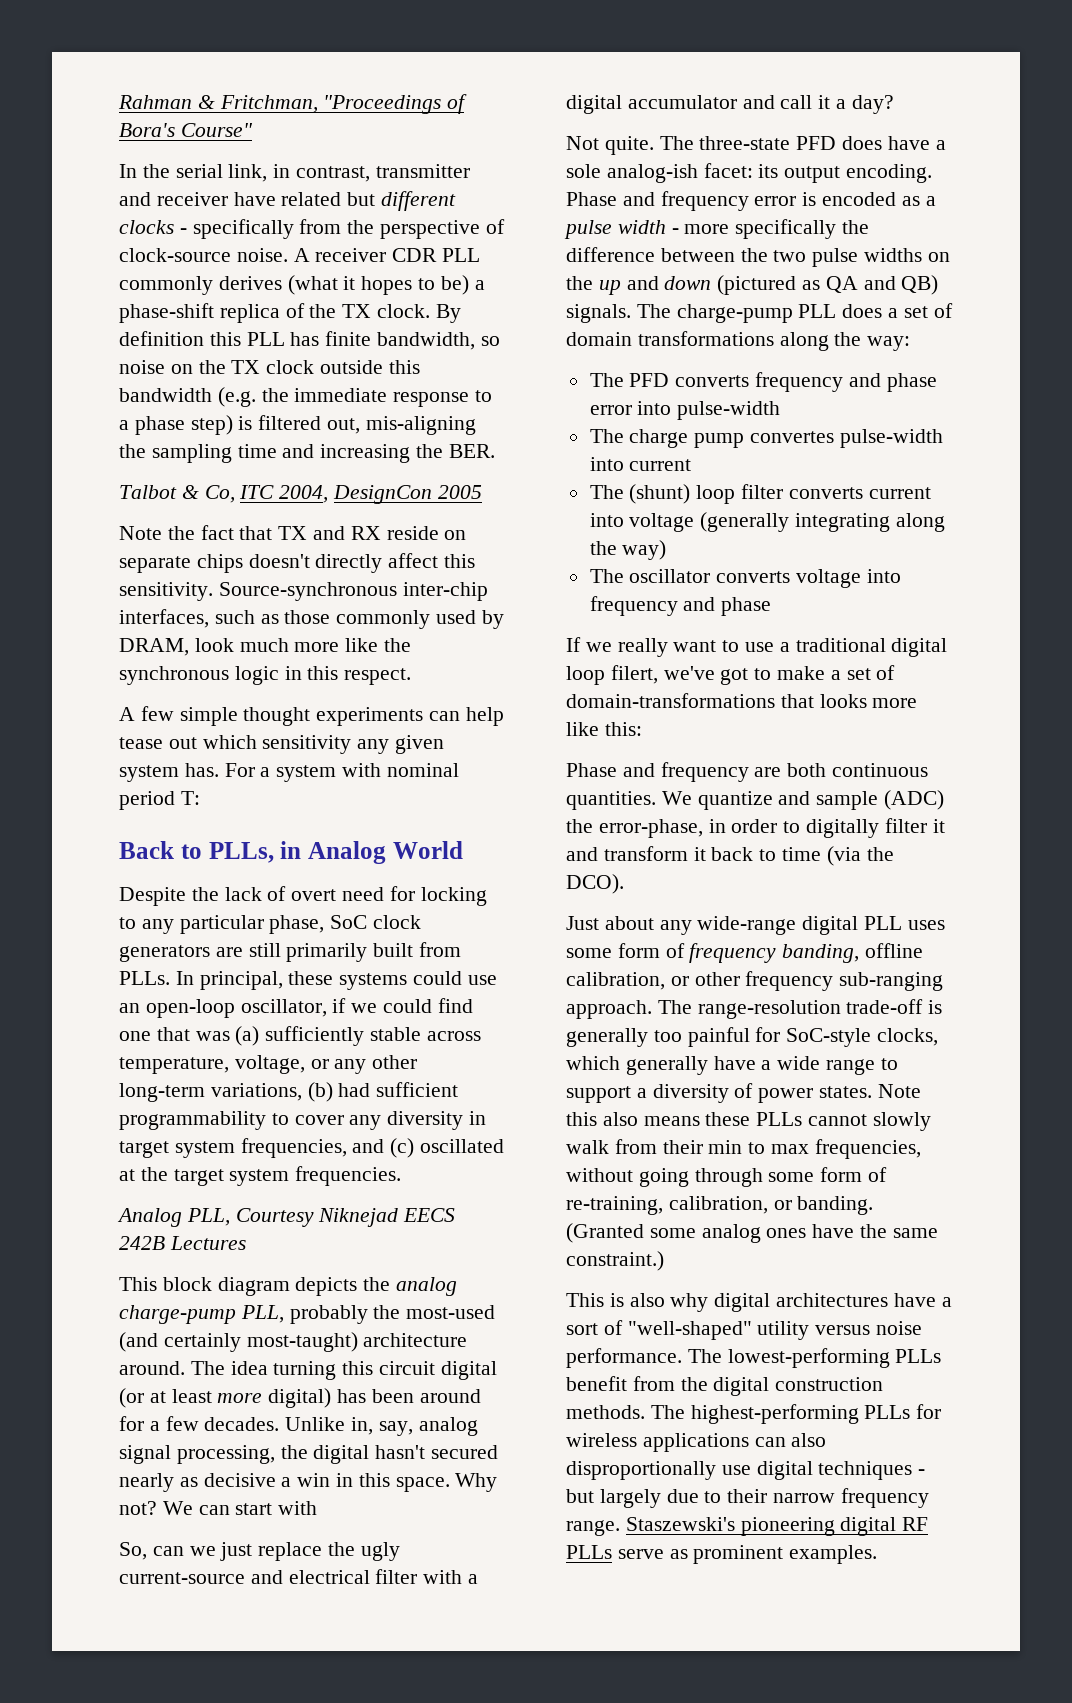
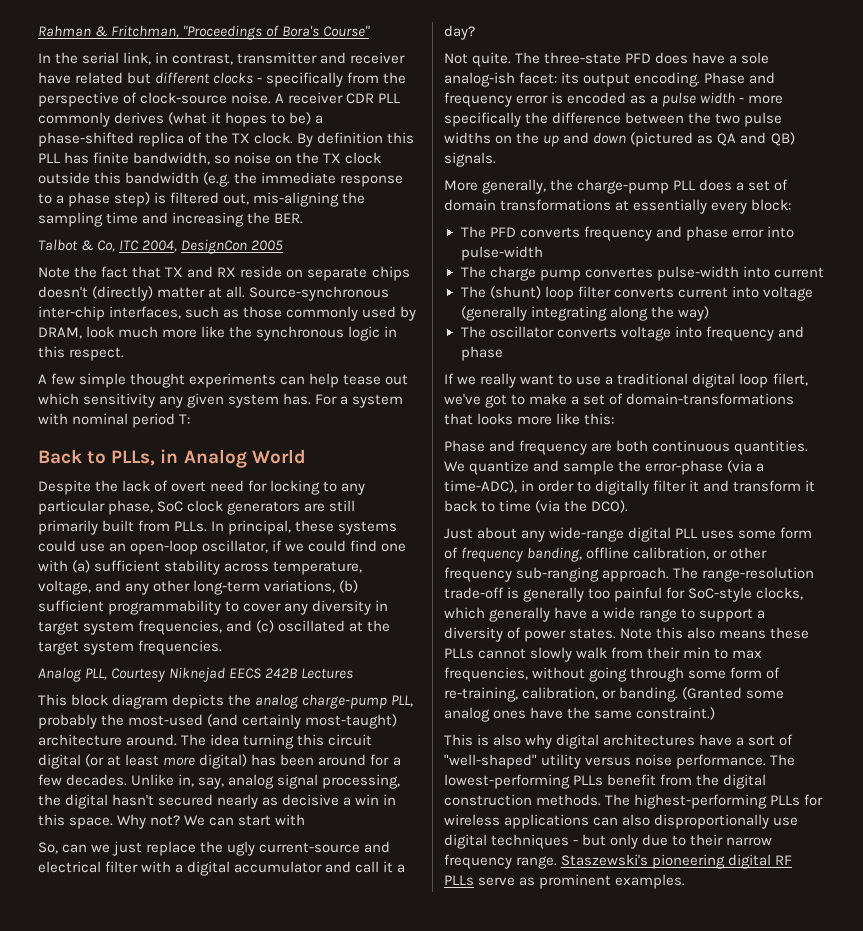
- A receiver CDR PLL commonly derives (what it hopes to be) a phase-shift replica of the TX clock.
+ A receiver CDR PLL commonly derives (what it hopes to be) a phase-shifted replica of the TX clock.
- Note the fact that TX and RX reside on separate chips doesn't directly affect this sensitivity.
+ Note the fact that TX and RX reside on separate chips doesn't (directly) matter at all.
- In principal, these systems could use an open-loop oscillator, if we could find one that was (a) sufficiently stable across temperature, voltage, or any other long-term variations, (b) had sufficient programmability to cover any diversity in target system frequencies, and (c) oscillated at the target system frequencies.
+ In principal, these systems could use an open-loop oscillator, if we could find one with (a) sufficient stability across temperature, voltage, and any other long-term variations, (b) sufficient programmability to cover any diversity in target system frequencies, and (c) oscillated at the target system frequencies.
- Phase and frequency error is encoded as a pulse width - more specifically the difference between the two pulse widths on the up and down (pictured as QA and QB) signals. The charge-pump PLL does a set of domain transformations along the way:
+ Phase and frequency error is encoded as a pulse width - more specifically the difference between the two pulse widths on the up and down (pictured as QA and QB) signals.
+ More generally, the charge-pump PLL does a set of domain transformations at essentially every block:
- We quantize and sample (ADC) the error-phase, in order to digitally filter it and transform it back to time (via the DCO).
+ We quantize and sample the error-phase (via a time-ADC), in order to digitally filter it and transform it back to time (via the DCO).
- The highest-performing PLLs for wireless applications can also disproportionally use digital techniques - but largely due to their narrow frequency range.
+ The highest-performing PLLs for wireless applications can also disproportionally use digital techniques - but only due to their narrow frequency range.

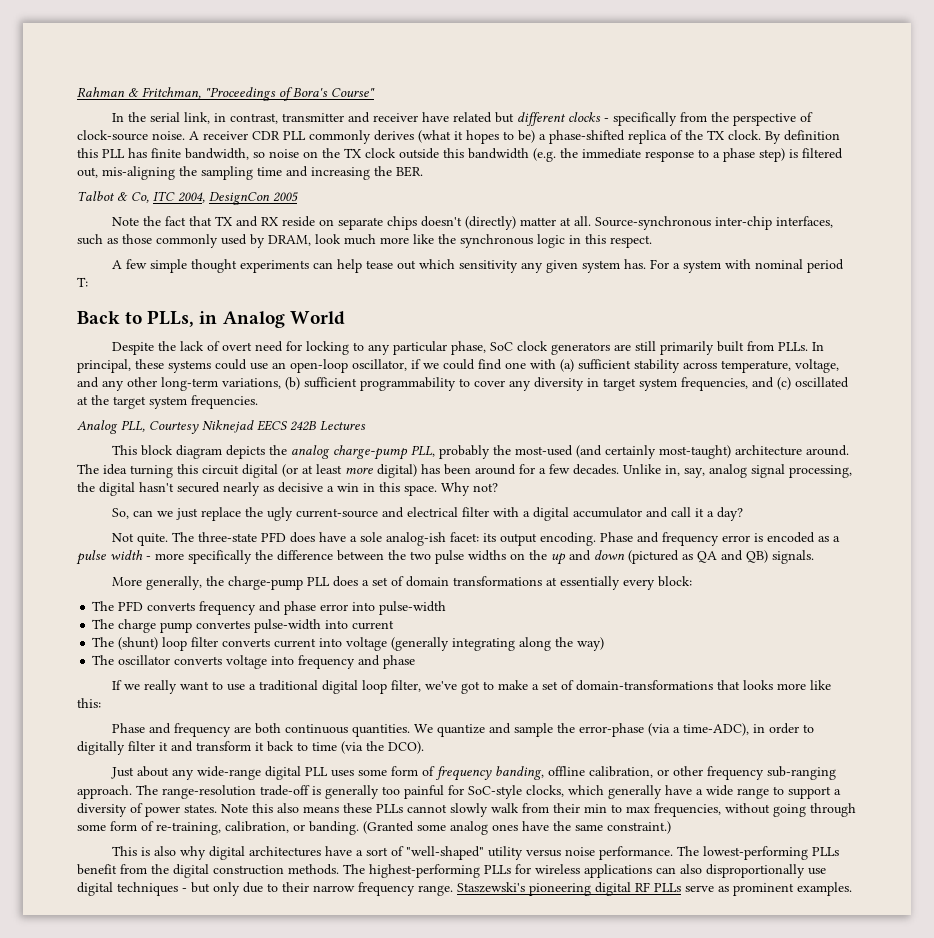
- We can start with
- If we really want to use a traditional digital loop filert, we've got to make a set of domain-transformations that looks more like this:
+ If we really want to use a traditional digital loop filter, we've got to make a set of domain-transformations that looks more like this:

